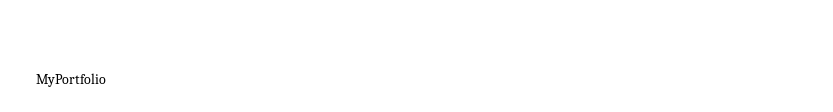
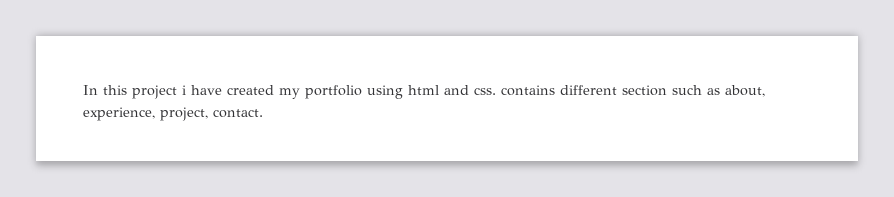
- MyPortfolio
+ In this project i have created my portfolio using html and css. contains different section such as about, experience, project, contact.

